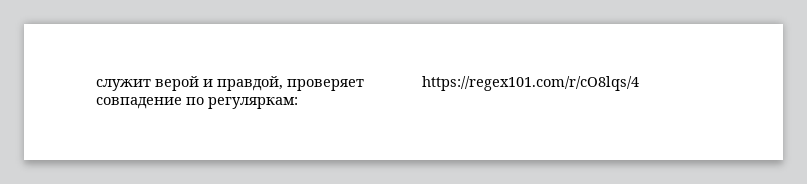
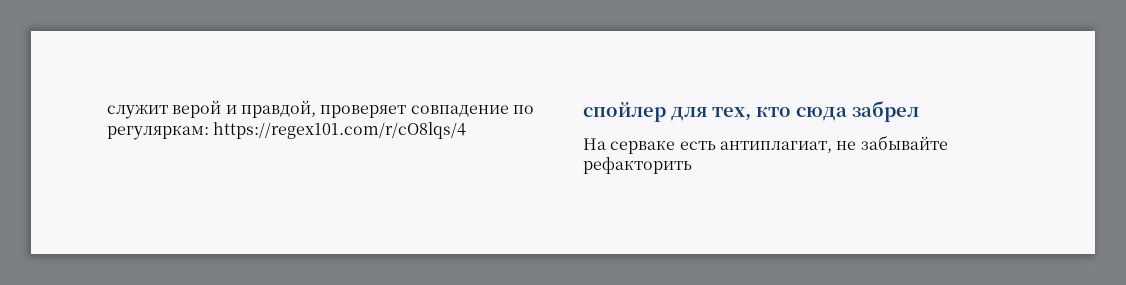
+ спойлер для тех, кто сюда забрел
+ На серваке есть антиплагиат, не забывайте рефакторить

